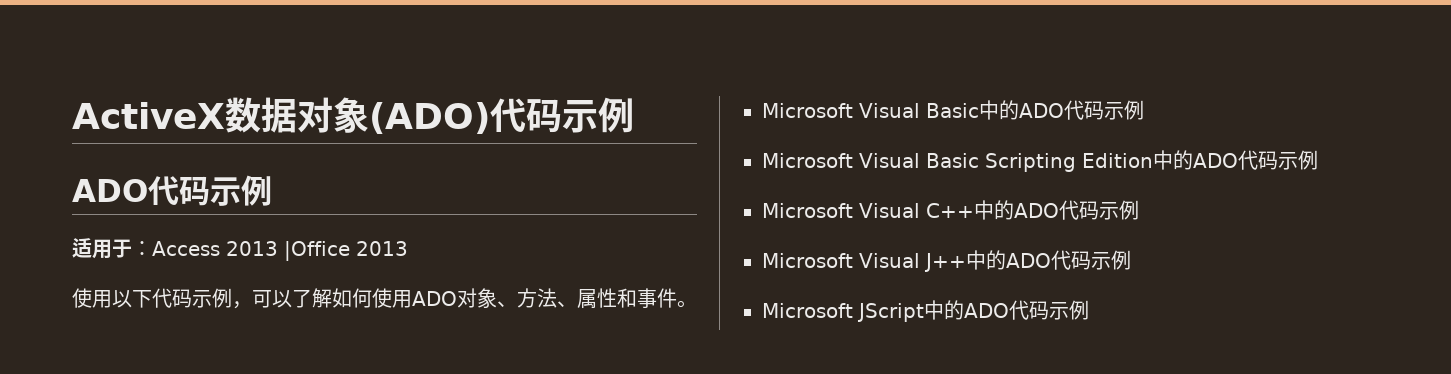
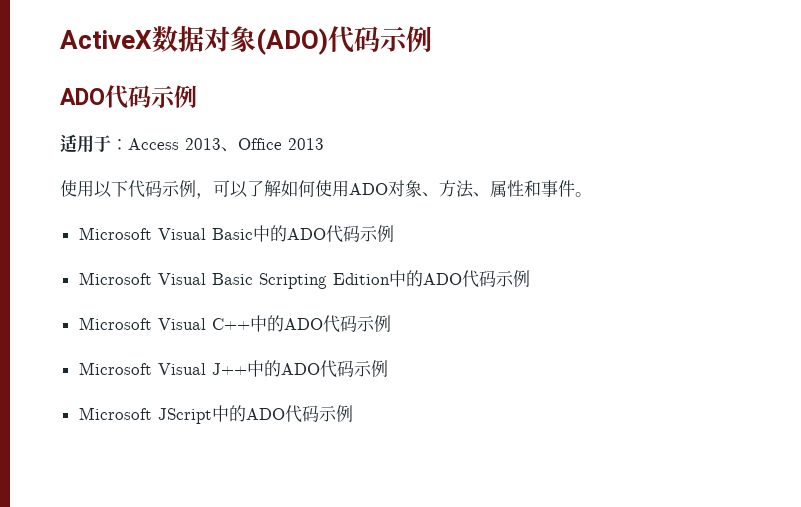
- 适用于：Access 2013 |Office 2013
+ 适用于：Access 2013、Office 2013

